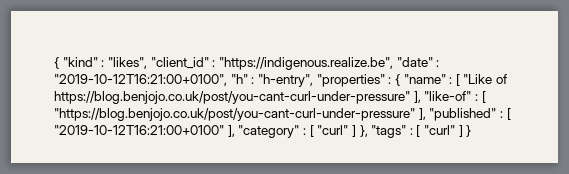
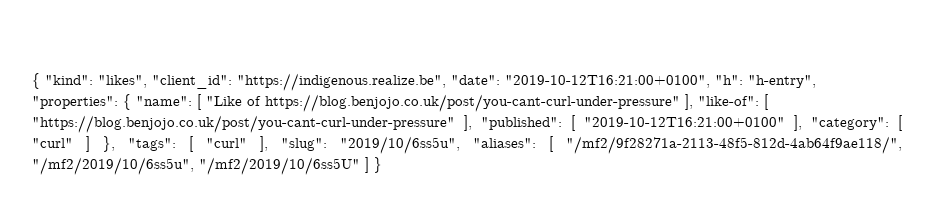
- { "kind" : "likes", "client_id" : "https://indigenous.realize.be", "date" : "2019-10-12T16:21:00+0100", "h" : "h-entry", "properties" : { "name" : [ "Like of https://blog.benjojo.co.uk/post/you-cant-curl-under-pressure" ], "like-of" : [ "https://blog.benjojo.co.uk/post/you-cant-curl-under-pressure" ], "published" : [ "2019-10-12T16:21:00+0100" ], "category" : [ "curl" ] }, "tags" : [ "curl" ] }
+ { "kind": "likes", "client_id": "https://indigenous.realize.be", "date": "2019-10-12T16:21:00+0100", "h": "h-entry", "properties": { "name": [ "Like of https://blog.benjojo.co.uk/post/you-cant-curl-under-pressure" ], "like-of": [ "https://blog.benjojo.co.uk/post/you-cant-curl-under-pressure" ], "published": [ "2019-10-12T16:21:00+0100" ], "category": [ "curl" ] }, "tags": [ "curl" ], "slug": "2019/10/6ss5u", "aliases": [ "/mf2/9f28271a-2113-48f5-812d-4ab64f9ae118/", "/mf2/2019/10/6ss5u", "/mf2/2019/10/6ss5U" ] }

